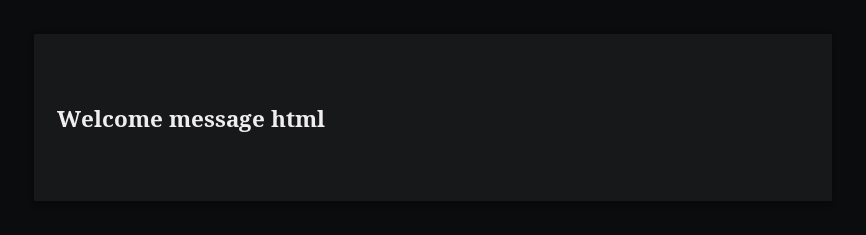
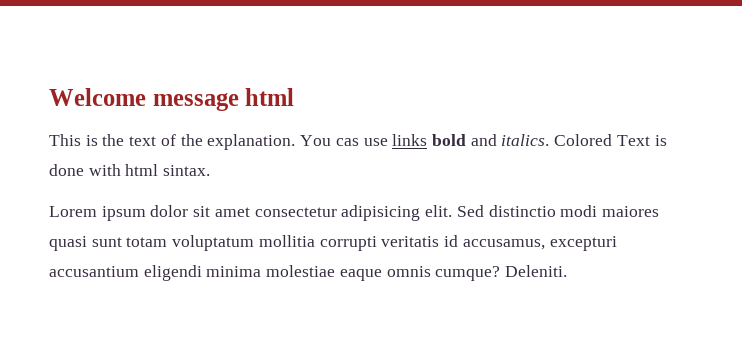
+ This is the text of the explanation. You cas use links bold and italics. Colored Text is done with html sintax.
+ Lorem ipsum dolor sit amet consectetur adipisicing elit. Sed distinctio modi maiores quasi sunt totam voluptatum mollitia corrupti veritatis id accusamus, excepturi accusantium eligendi minima molestiae eaque omnis cumque? Deleniti.

